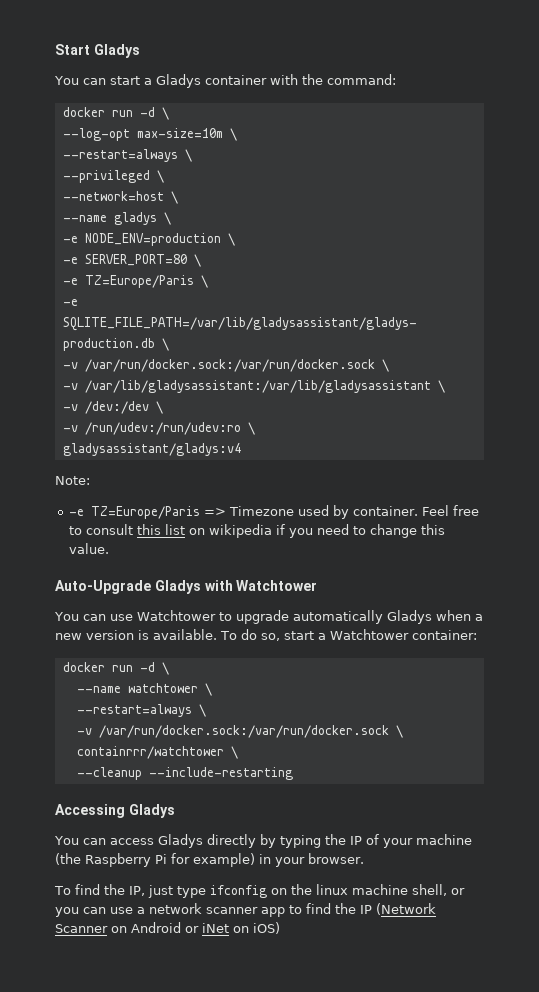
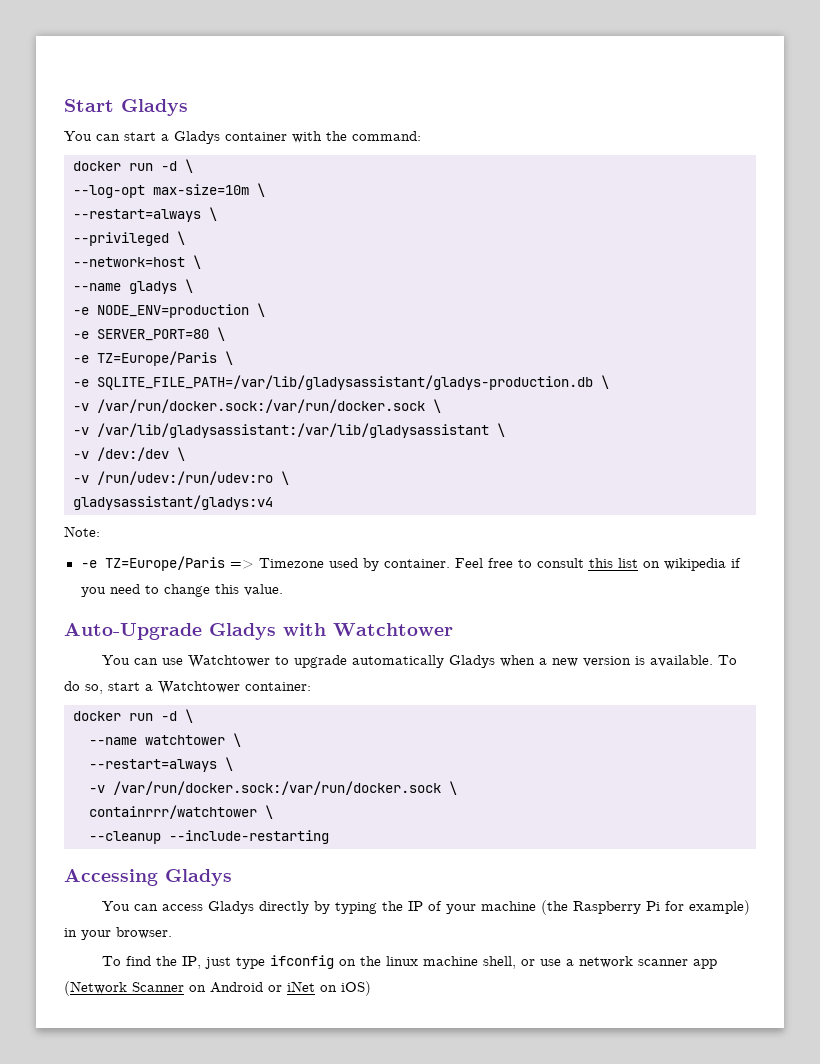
- To find the IP, just type ifconfig on the linux machine shell, or you can use a network scanner app to find the IP (Network Scanner on Android or iNet on iOS)
+ To find the IP, just type ifconfig on the linux machine shell, or use a network scanner app (Network Scanner on Android or iNet on iOS)

